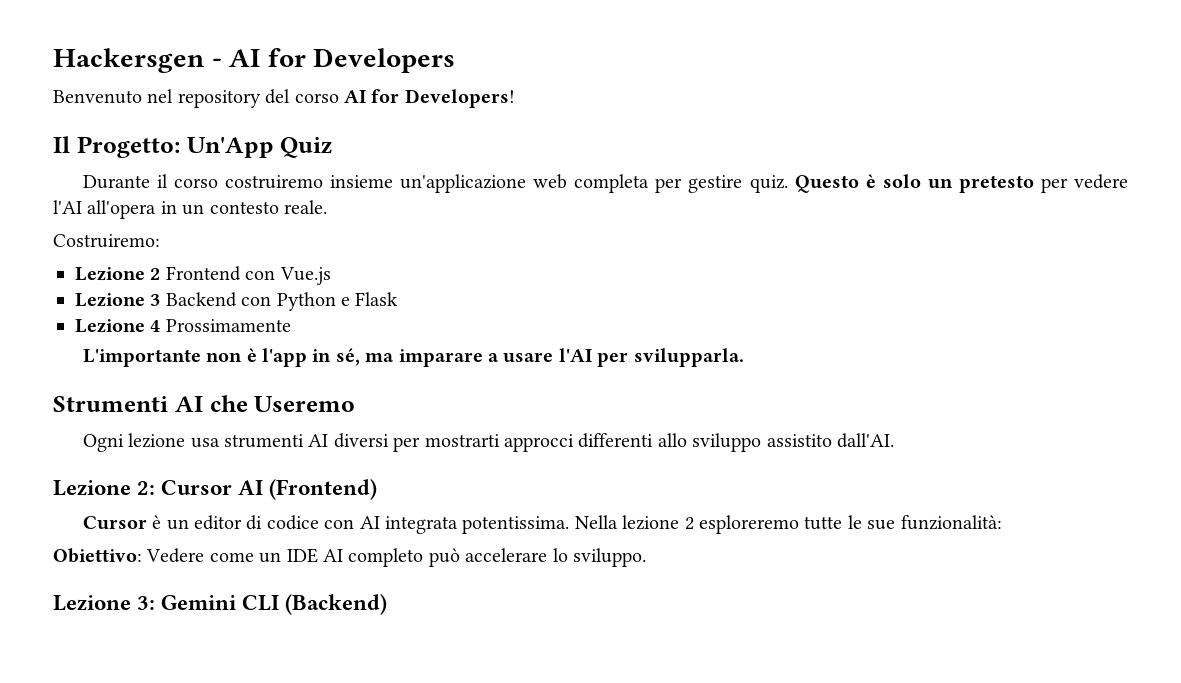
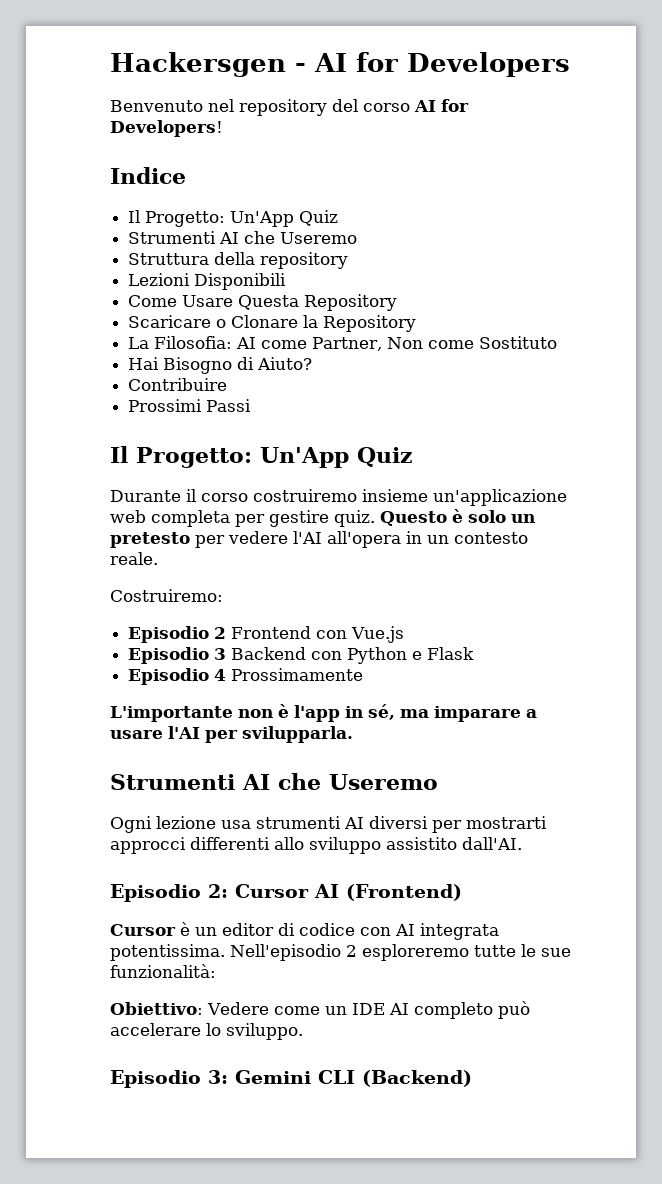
+ Indice
+ Il Progetto: Un'App Quiz
+ Strumenti AI che Useremo
+ Struttura della repository
+ Lezioni Disponibili
+ Come Usare Questa Repository
+ Scaricare o Clonare la Repository
+ La Filosofia: AI come Partner, Non come Sostituto
+ Hai Bisogno di Aiuto?
+ Contribuire
+ Prossimi Passi
- Lezione 2 Frontend con Vue.js
+ Episodio 2 Frontend con Vue.js
- Lezione 3 Backend con Python e Flask
+ Episodio 3 Backend con Python e Flask
- Lezione 4 Prossimamente
+ Episodio 4 Prossimamente
- Lezione 2: Cursor AI (Frontend)
+ Episodio 2: Cursor AI (Frontend)
- Nella lezione 2 esploreremo tutte le sue funzionalità:
+ Nell'episodio 2 esploreremo tutte le sue funzionalità:
- Lezione 3: Gemini CLI (Backend)
+ Episodio 3: Gemini CLI (Backend)

